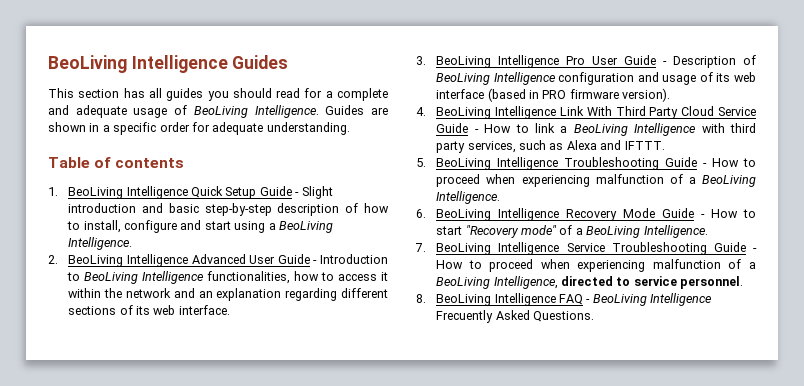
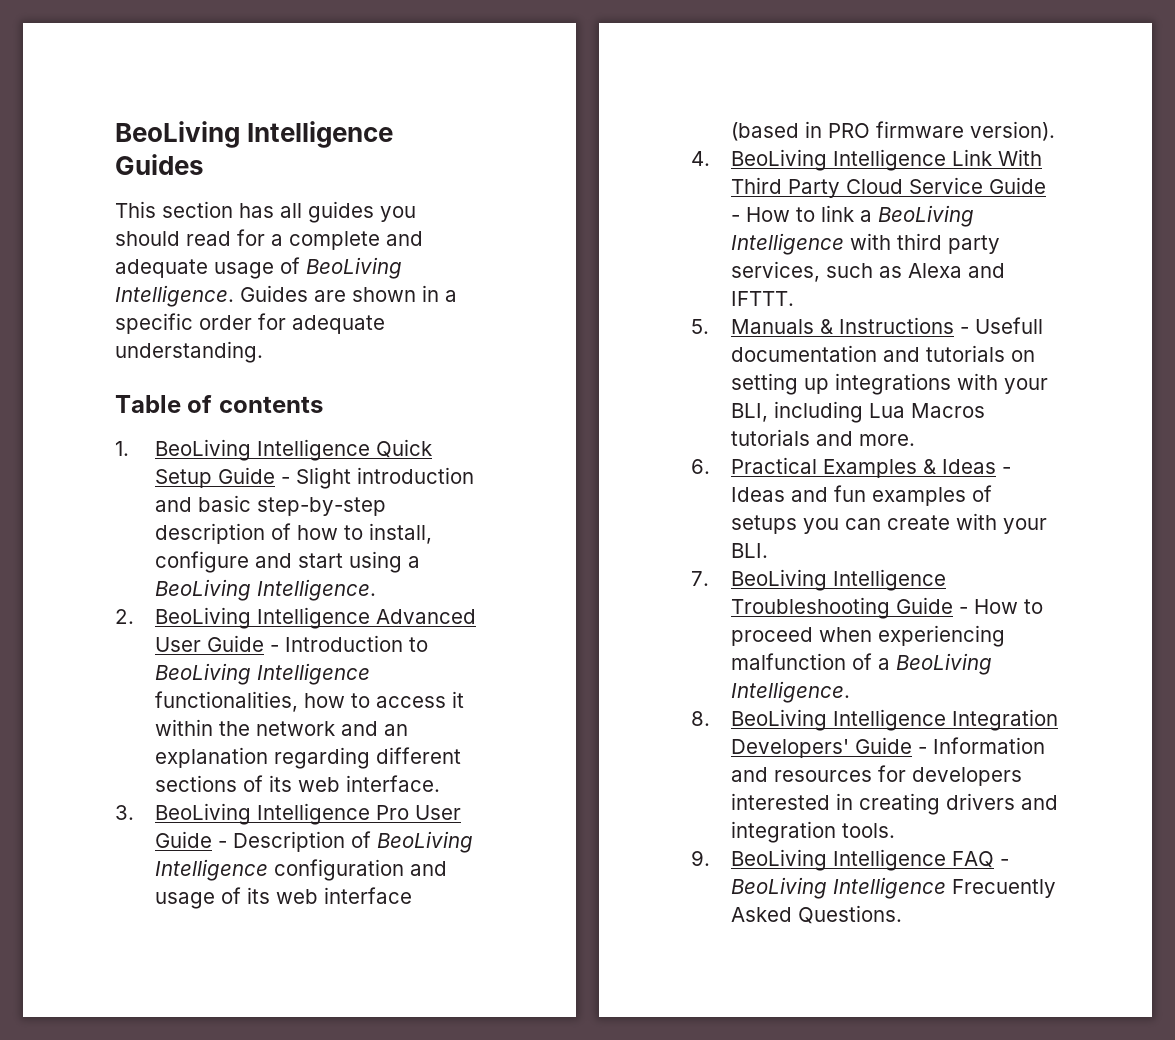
- 5. BeoLiving Intelligence Troubleshooting Guide - How to proceed when experiencing malfunction of a BeoLiving Intelligence.
+ 5. Manuals & Instructions - Usefull documentation and tutorials on setting up integrations with your BLI, including Lua Macros tutorials and more.
+ 6. Practical Examples & Ideas - Ideas and fun examples of setups you can create with your BLI.
+ 7. BeoLiving Intelligence Troubleshooting Guide - How to proceed when experiencing malfunction of a BeoLiving Intelligence.
- 6. BeoLiving Intelligence Recovery Mode Guide - How to start "Recovery mode" of a BeoLiving Intelligence.
- 7. BeoLiving Intelligence Service Troubleshooting Guide - How to proceed when experiencing malfunction of a BeoLiving Intelligence, directed to service personnel.
- 8. BeoLiving Intelligence FAQ - BeoLiving Intelligence Frecuently Asked Questions.
+ 8. BeoLiving Intelligence Integration Developers' Guide - Information and resources for developers interested in creating drivers and integration tools.
+ 9. BeoLiving Intelligence FAQ - BeoLiving Intelligence Frecuently Asked Questions.

